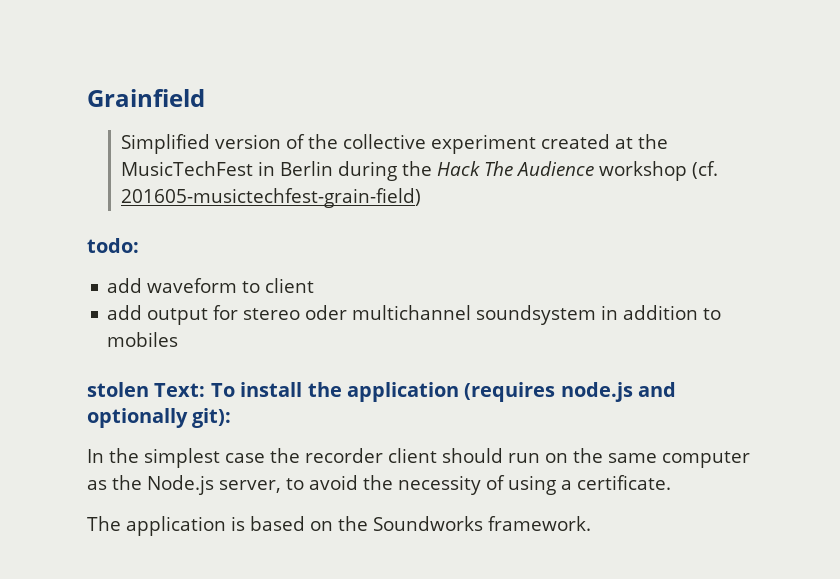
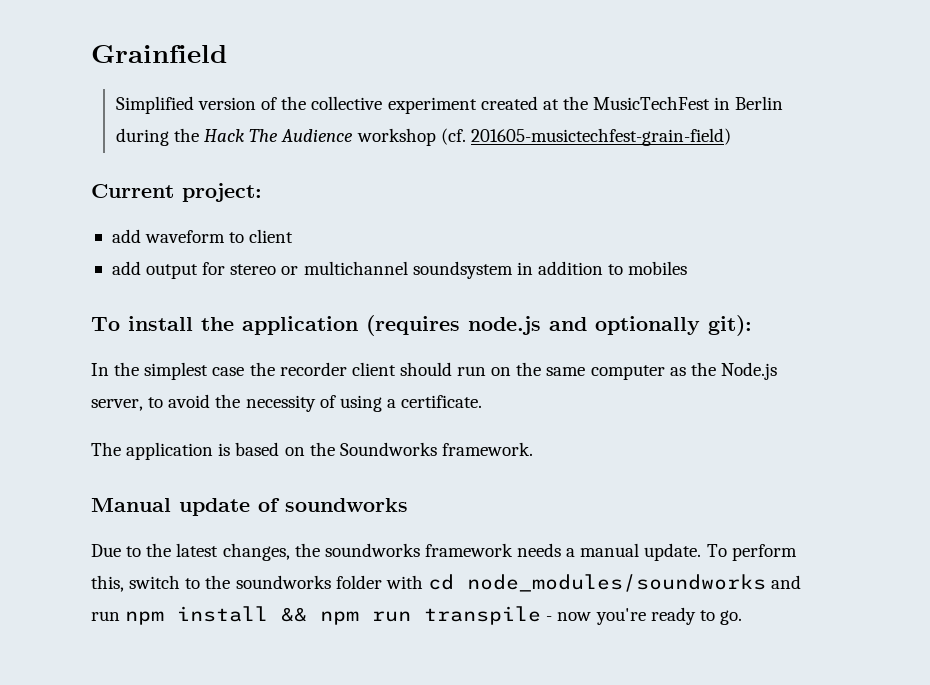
- todo:
+ Current project:
- add output for stereo oder multichannel soundsystem in addition to mobiles
+ add output for stereo or multichannel soundsystem in addition to mobiles
- stolen Text: To install the application (requires node.js and optionally git):
+ To install the application (requires node.js and optionally git):
+ Manual update of soundworks
+ Due to the latest changes, the soundworks framework needs a manual update. To perform this, switch to the soundworks folder with cd node_modules/soundworks and run npm install && npm run transpile - now you're ready to go.

